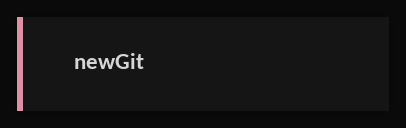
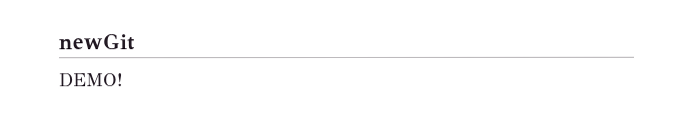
+ DEMO!

